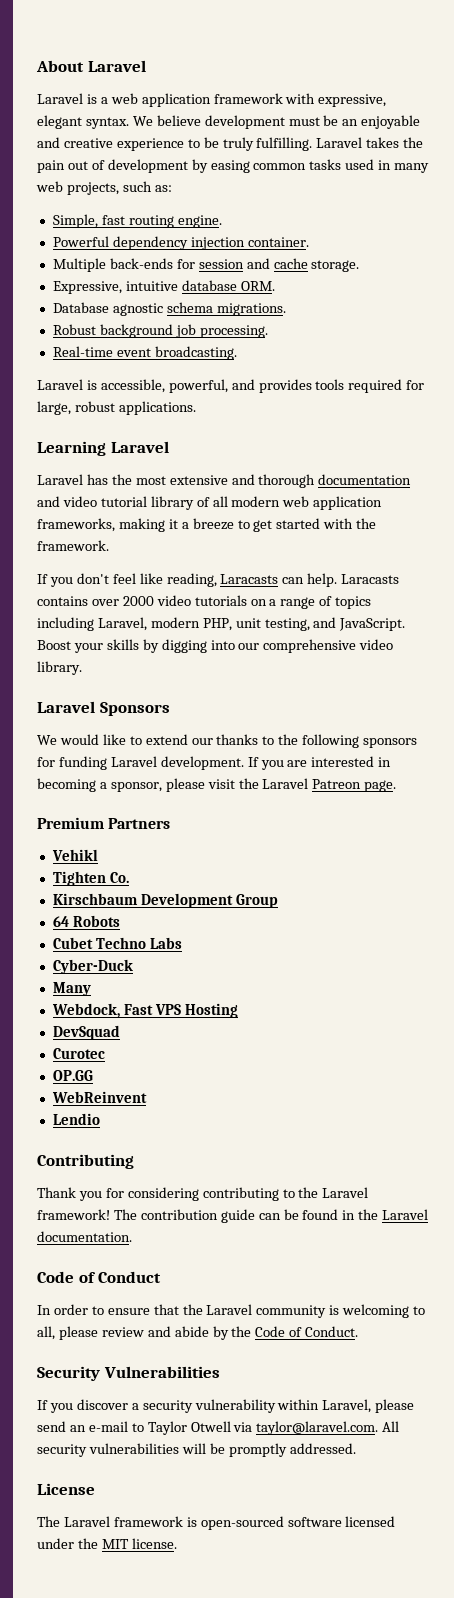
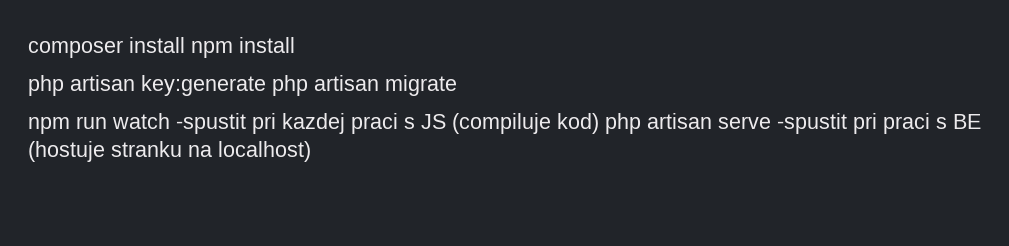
- About Laravel
- Laravel is a web application framework with expressive, elegant syntax. We believe development must be an enjoyable and creative experience to be truly fulfilling. Laravel takes the pain out of development by easing common tasks used in many web projects, such as:
- Simple, fast routing engine.
- Powerful dependency injection container.
- Multiple back-ends for session and cache storage.
- Expressive, intuitive database ORM.
- Database agnostic schema migrations.
- Robust background job processing.
- Real-time event broadcasting.
- Laravel is accessible, powerful, and provides tools required for large, robust applications.
- Learning Laravel
- Laravel has the most extensive and thorough documentation and video tutorial library of all modern web application frameworks, making it a breeze to get started with the framework.
- If you don't feel like reading, Laracasts can help. Laracasts contains over 2000 video tutorials on a range of topics including Laravel, modern PHP, unit testing, and JavaScript. Boost your skills by digging into our comprehensive video library.
- Laravel Sponsors
- We would like to extend our thanks to the following sponsors for funding Laravel development. If you are interested in becoming a sponsor, please visit the Laravel Patreon page.
- Premium Partners
- Vehikl
- Tighten Co.
- Kirschbaum Development Group
- 64 Robots
- Cubet Techno Labs
- Cyber-Duck
- Many
- Webdock, Fast VPS Hosting
- DevSquad
- Curotec
- OP.GG
- WebReinvent
- Lendio
- Contributing
- Thank you for considering contributing to the Laravel framework! The contribution guide can be found in the Laravel documentation.
- Code of Conduct
- In order to ensure that the Laravel community is welcoming to all, please review and abide by the Code of Conduct.
- Security Vulnerabilities
- If you discover a security vulnerability within Laravel, please send an e-mail to Taylor Otwell via taylor@laravel.com. All security vulnerabilities will be promptly addressed.
- License
- The Laravel framework is open-sourced software licensed under the MIT license.
+ composer install npm install
+ php artisan key:generate php artisan migrate
+ npm run watch -spustit pri kazdej praci s JS (compiluje kod) php artisan serve -spustit pri praci s BE (hostuje stranku na localhost)

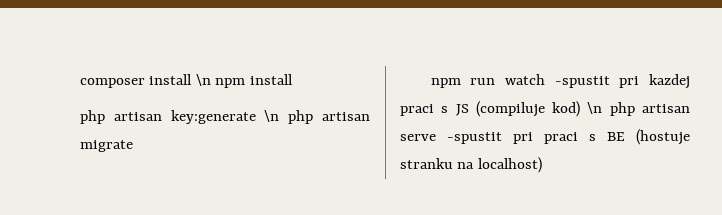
- composer install npm install
+ composer install \n npm install
- php artisan key:generate php artisan migrate
+ php artisan key:generate \n php artisan migrate
- npm run watch -spustit pri kazdej praci s JS (compiluje kod) php artisan serve -spustit pri praci s BE (hostuje stranku na localhost)
+ npm run watch -spustit pri kazdej praci s JS (compiluje kod) \n php artisan serve -spustit pri praci s BE (hostuje stranku na localhost)

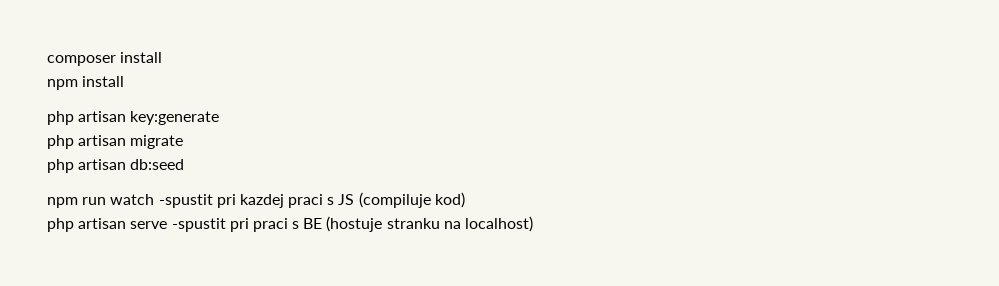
- composer install \n npm install
+ composer install
+ npm install
- php artisan key:generate \n php artisan migrate
+ php artisan key:generate
+ php artisan migrate
+ php artisan db:seed
- npm run watch -spustit pri kazdej praci s JS (compiluje kod) \n php artisan serve -spustit pri praci s BE (hostuje stranku na localhost)
+ npm run watch -spustit pri kazdej praci s JS (compiluje kod)
+ php artisan serve -spustit pri praci s BE (hostuje stranku na localhost)

